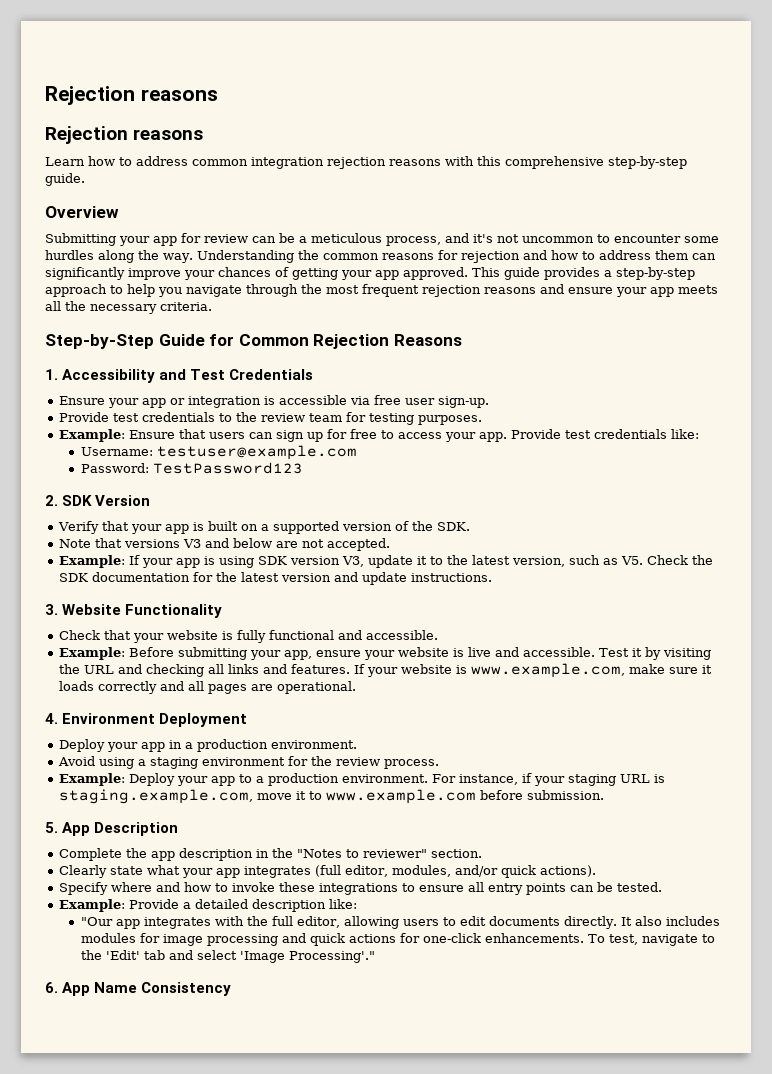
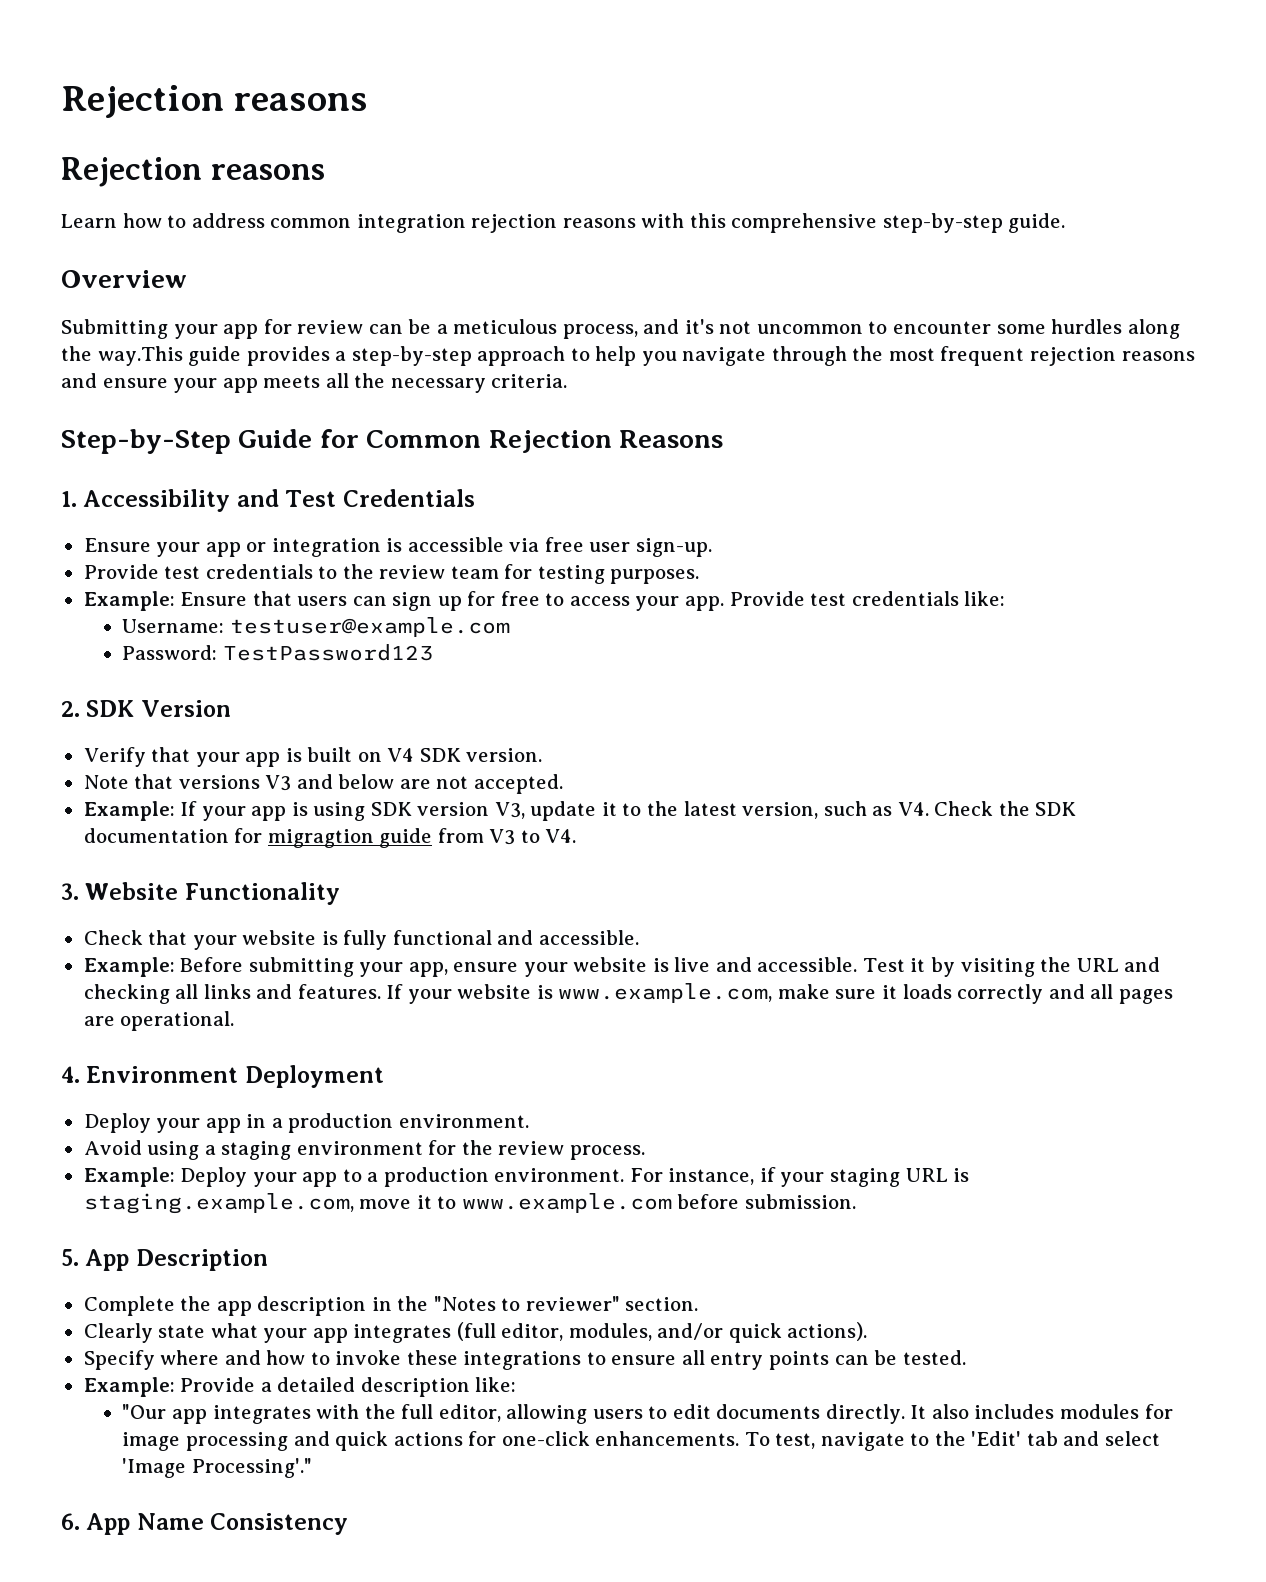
- Submitting your app for review can be a meticulous process, and it's not uncommon to encounter some hurdles along the way. Understanding the common reasons for rejection and how to address them can significantly improve your chances of getting your app approved. This guide provides a step-by-step approach to help you navigate through the most frequent rejection reasons and ensure your app meets all the necessary criteria.
+ Submitting your app for review can be a meticulous process, and it's not uncommon to encounter some hurdles along the way.This guide provides a step-by-step approach to help you navigate through the most frequent rejection reasons and ensure your app meets all the necessary criteria.
- Verify that your app is built on a supported version of the SDK.
+ Verify that your app is built on V4 SDK version.
- Example: If your app is using SDK version V3, update it to the latest version, such as V5. Check the SDK documentation for the latest version and update instructions.
+ Example: If your app is using SDK version V3, update it to the latest version, such as V4. Check the SDK documentation for migragtion guide from V3 to V4.

